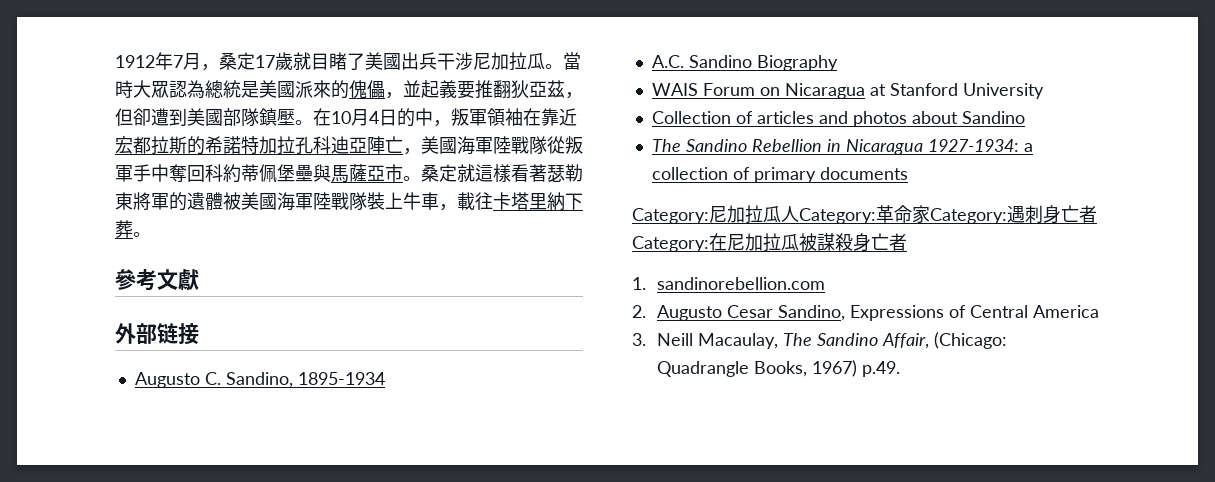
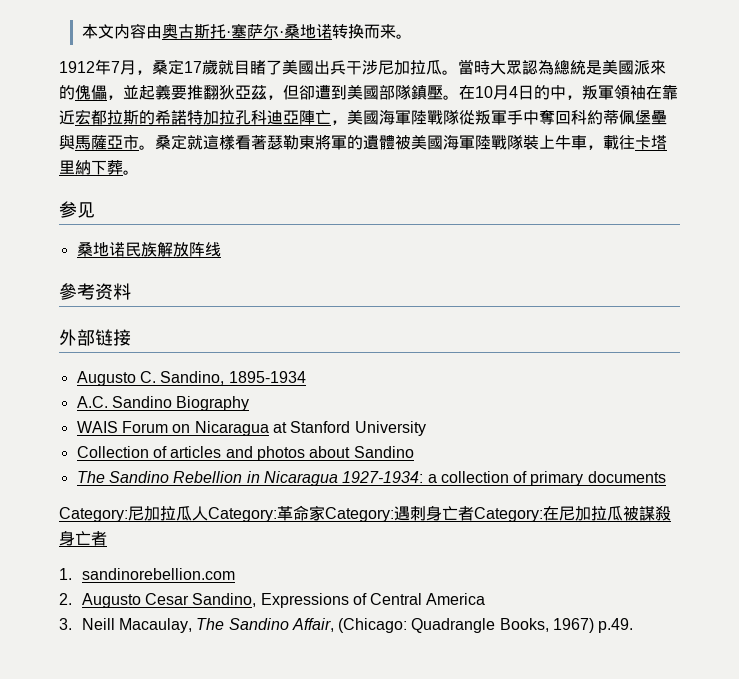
+ 本文内容由奥古斯托·塞萨尔·桑地诺转换而来。
+ 参见
+ 桑地诺民族解放阵线
- 參考文獻
+ 參考资料

